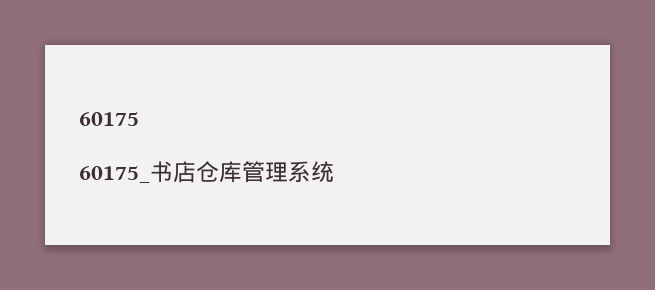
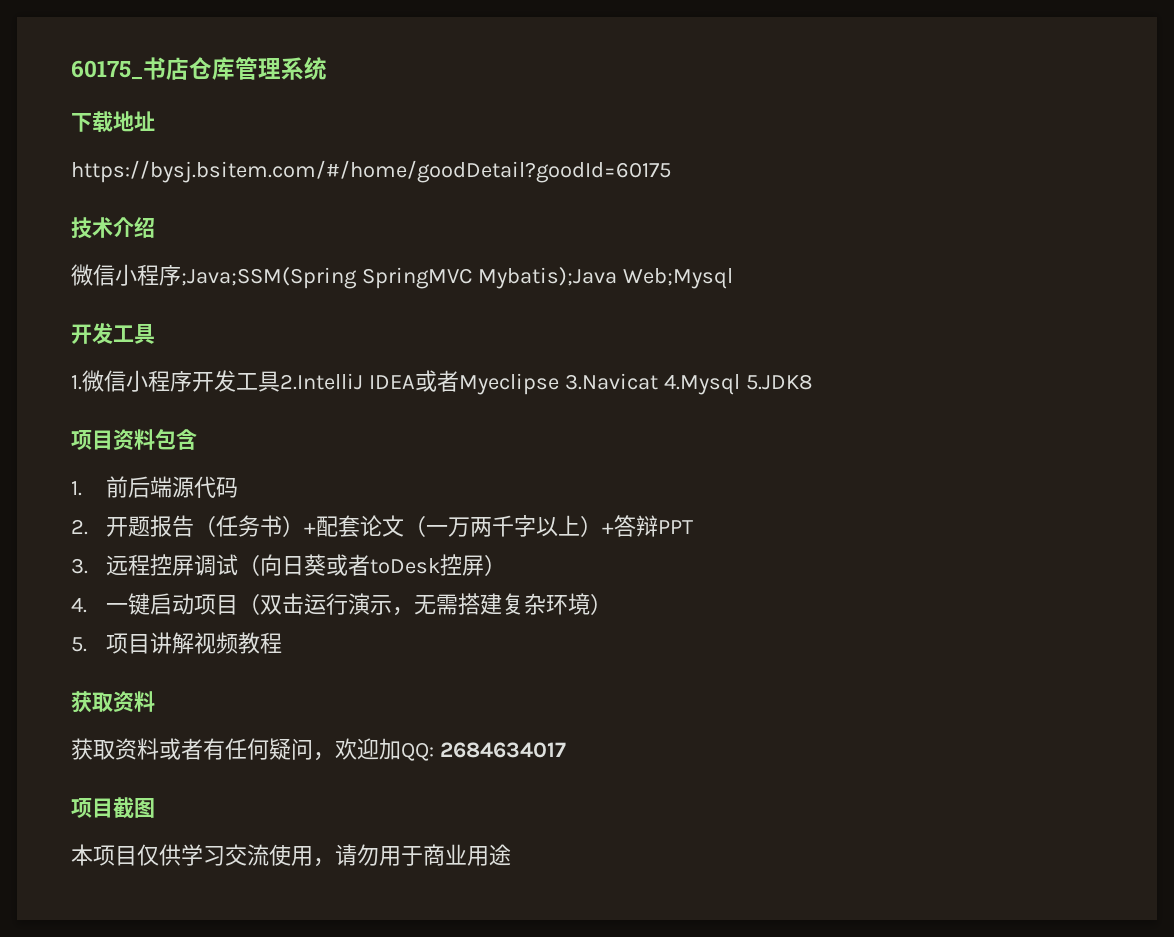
- 60175
+ 下载地址
+ https://bysj.bsitem.com/#/home/goodDetail?goodId=60175
+ 技术介绍
+ 微信小程序;Java;SSM(Spring SpringMVC Mybatis);Java Web;Mysql
+ 开发工具
+ 1.微信小程序开发工具2.IntelliJ IDEA或者Myeclipse 3.Navicat 4.Mysql 5.JDK8
+ 项目资料包含
+ 1.前后端源代码
+ 2.开题报告（任务书）+配套论文（一万两千字以上）+答辩PPT
+ 3.远程控屏调试（向日葵或者toDesk控屏）
+ 4.一键启动项目（双击运行演示，无需搭建复杂环境）
+ 5.项目讲解视频教程
+ 获取资料
+ 获取资料或者有任何疑问，欢迎加QQ: 2684634017
+ 项目截图
+ 本项目仅供学习交流使用，请勿用于商业用途

